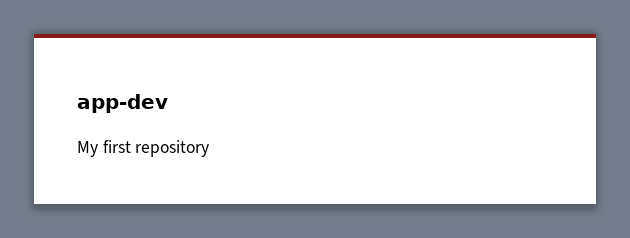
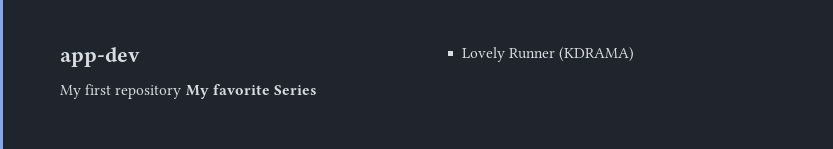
- My first repository
+ My first repository My favorite Series
+ Lovely Runner (KDRAMA)

